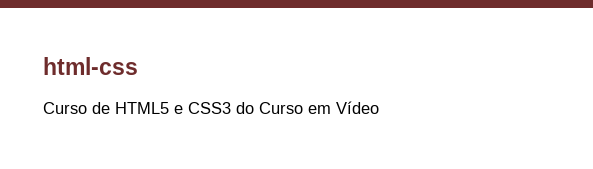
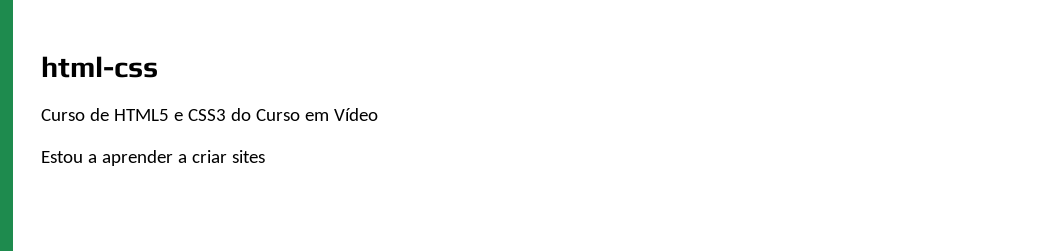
+ Estou a aprender a criar sites

